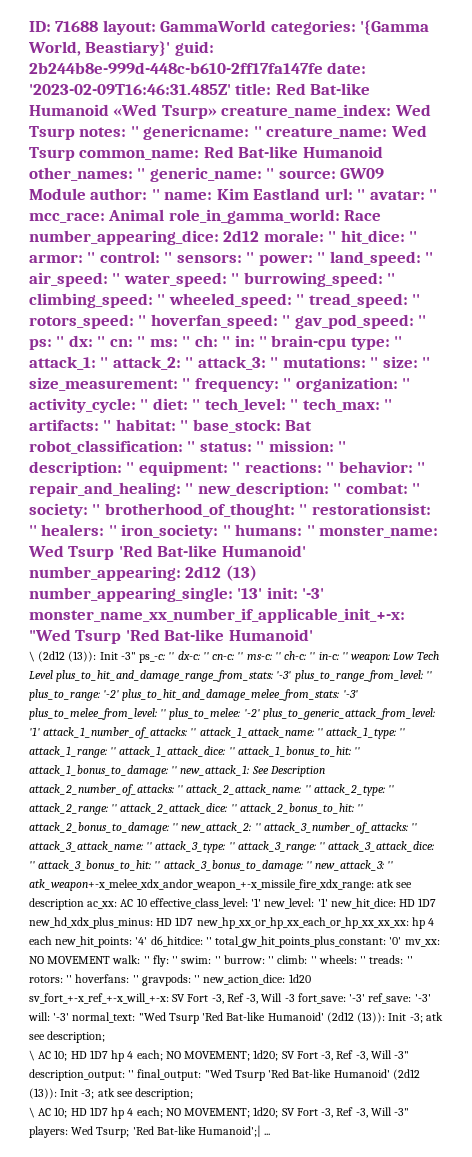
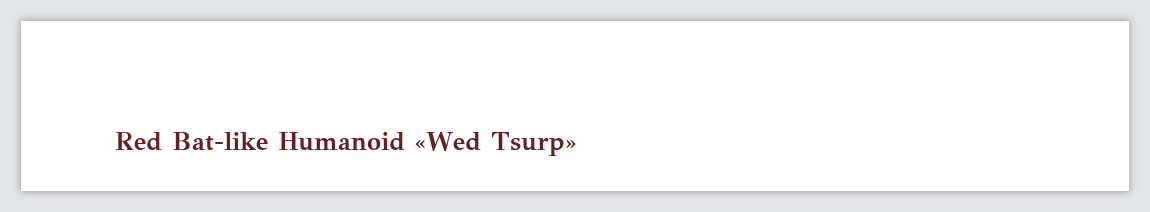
- ID: 71688 layout: GammaWorld categories: '{Gamma World, Beastiary}' guid: 2b244b8e-999d-448c-b610-2ff17fa147fe date: '2023-02-09T16:46:31.485Z' title: Red Bat-like Humanoid «Wed Tsurp» creature_name_index: Wed Tsurp notes: '' genericname: '' creature_name: Wed Tsurp common_name: Red Bat-like Humanoid other_names: '' generic_name: '' source: GW09 Module author: '' name: Kim Eastland url: '' avatar: '' mcc_race: Animal role_in_gamma_world: Race number_appearing_dice: 2d12 morale: '' hit_dice: '' armor: '' control: '' sensors: '' power: '' land_speed: '' air_speed: '' water_speed: '' burrowing_speed: '' climbing_speed: '' wheeled_speed: '' tread_speed: '' rotors_speed: '' hoverfan_speed: '' gav_pod_speed: '' ps: '' dx: '' cn: '' ms: '' ch: '' in: '' brain-cpu type: '' attack_1: '' attack_2: '' attack_3: '' mutations: '' size: '' size_measurement: '' frequency: '' organization: '' activity_cycle: '' diet: '' tech_level: '' tech_max: '' artifacts: '' habitat: '' base_stock: Bat robot_classification: '' status: '' mission: '' description: '' equipment: '' reactions: '' behavior: '' repair_and_healing: '' new_description: '' combat: '' society: '' brotherhood_of_thought: '' restorationsist: '' healers: '' iron_society: '' humans: '' monster_name: Wed Tsurp 'Red Bat-like Humanoid' number_appearing: 2d12 (13) number_appearing_single: '13' init: '-3' monster_name_xx_number_if_applicable_init_+-x: "Wed Tsurp 'Red Bat-like Humanoid'
- \ (2d12 (13)): Init -3" ps_-c: '' dx-c: '' cn-c: '' ms-c: '' ch-c: '' in-c: '' weapon: Low Tech Level plus_to_hit_and_damage_range_from_stats: '-3' plus_to_range_from_level: '' plus_to_range: '-2' plus_to_hit_and_damage_melee_from_stats: '-3' plus_to_melee_from_level: '' plus_to_melee: '-2' plus_to_generic_attack_from_level: '1' attack_1_number_of_attacks: '' attack_1_attack_name: '' attack_1_type: '' attack_1_range: '' attack_1_attack_dice: '' attack_1_bonus_to_hit: '' attack_1_bonus_to_damage: '' new_attack_1: See Description attack_2_number_of_attacks: '' attack_2_attack_name: '' attack_2_type: '' attack_2_range: '' attack_2_attack_dice: '' attack_2_bonus_to_hit: '' attack_2_bonus_to_damage: '' new_attack_2: '' attack_3_number_of_attacks: '' attack_3_attack_name: '' attack_3_type: '' attack_3_range: '' attack_3_attack_dice: '' attack_3_bonus_to_hit: '' attack_3_bonus_to_damage: '' new_attack_3: '' atk_weapon+-x_melee_xdx_andor_weapon_+-x_missile_fire_xdx_range: atk see description ac_xx: AC 10 effective_class_level: '1' new_level: '1' new_hit_dice: HD 1D7 new_hd_xdx_plus_minus: HD 1D7 new_hp_xx_or_hp_xx_each_or_hp_xx_xx_xx: hp 4 each new_hit_points: '4' d6_hitdice: '' total_gw_hit_points_plus_constant: '0' mv_xx: NO MOVEMENT walk: '' fly: '' swim: '' burrow: '' climb: '' wheels: '' treads: '' rotors: '' hoverfans: '' gravpods: '' new_action_dice: 1d20 sv_fort_+-x_ref_+-x_will_+-x: SV Fort -3, Ref -3, Will -3 fort_save: '-3' ref_save: '-3' will: '-3' normal_text: "Wed Tsurp 'Red Bat-like Humanoid' (2d12 (13)): Init -3; atk see description;
- \ AC 10; HD 1D7 hp 4 each; NO MOVEMENT; 1d20; SV Fort -3, Ref -3, Will -3" description_output: '' final_output: "Wed Tsurp 'Red Bat-like Humanoid' (2d12 (13)): Init -3; atk see description;
- \ AC 10; HD 1D7 hp 4 each; NO MOVEMENT; 1d20; SV Fort -3, Ref -3, Will -3" players: Wed Tsurp; 'Red Bat-like Humanoid';| ...
+ Red Bat-like Humanoid «Wed Tsurp»

